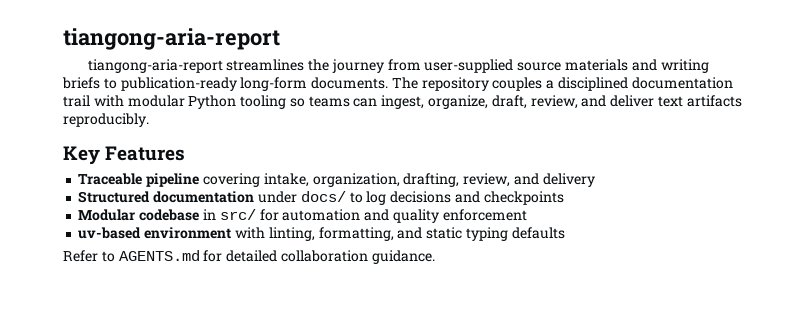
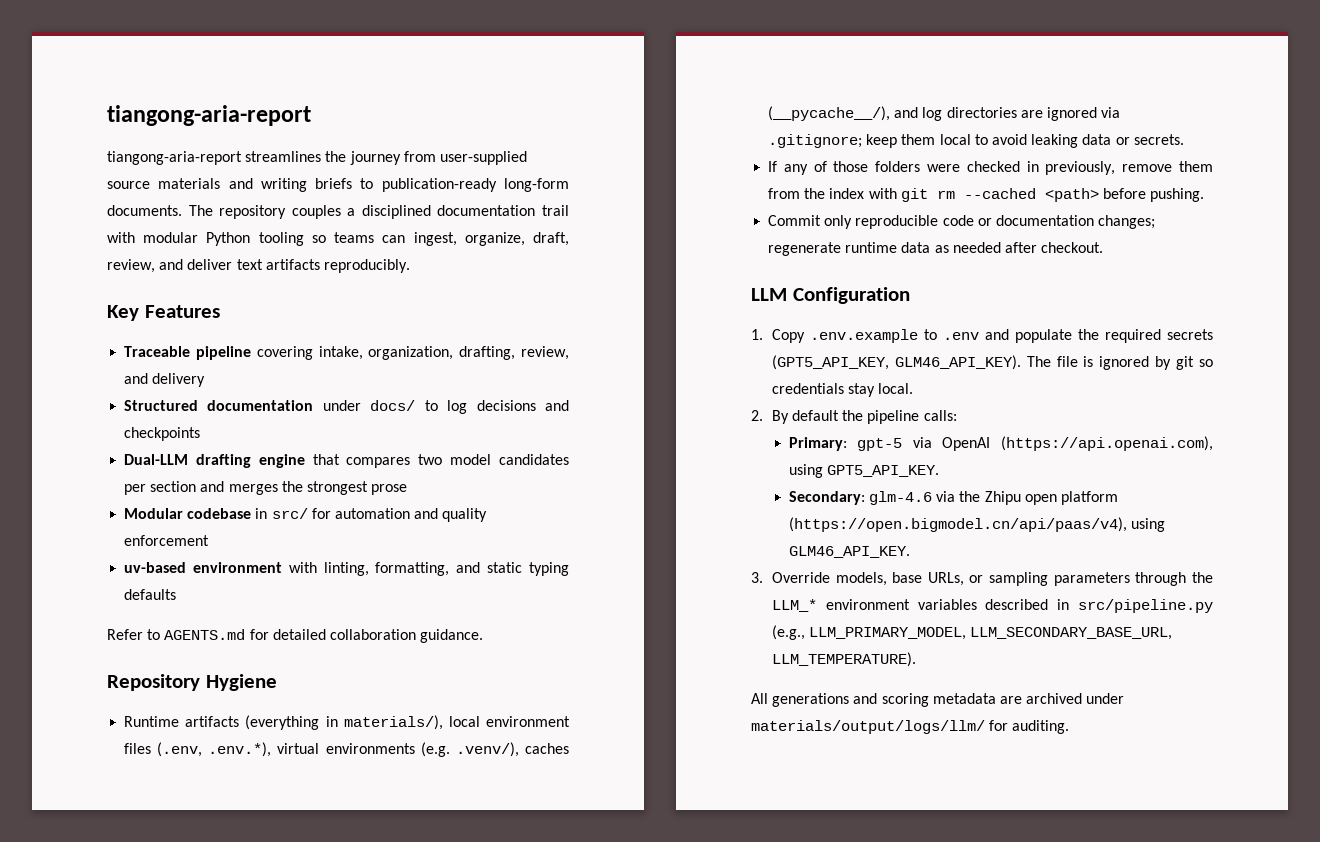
+ Dual-LLM drafting engine that compares two model candidates per section and merges the strongest prose
+ Repository Hygiene
+ Runtime artifacts (everything in materials/), local environment files (.env, .env.*), virtual environments (e.g. .venv/), caches (__pycache__/), and log directories are ignored via .gitignore; keep them local to avoid leaking data or secrets.
+ If any of those folders were checked in previously, remove them from the index with git rm --cached <path> before pushing.
+ Commit only reproducible code or documentation changes; regenerate runtime data as needed after checkout.
+ LLM Configuration
+ 1. Copy .env.example to .env and populate the required secrets (GPT5_API_KEY, GLM46_API_KEY). The file is ignored by git so credentials stay local.
+ 2. By default the pipeline calls:
+ Primary: gpt-5 via OpenAI (https://api.openai.com), using GPT5_API_KEY.
+ Secondary: glm-4.6 via the Zhipu open platform (https://open.bigmodel.cn/api/paas/v4), using GLM46_API_KEY.
+ 3. Override models, base URLs, or sampling parameters through the LLM_* environment variables described in src/pipeline.py (e.g., LLM_PRIMARY_MODEL, LLM_SECONDARY_BASE_URL, LLM_TEMPERATURE).
+ All generations and scoring metadata are archived under materials/output/logs/llm/ for auditing.

